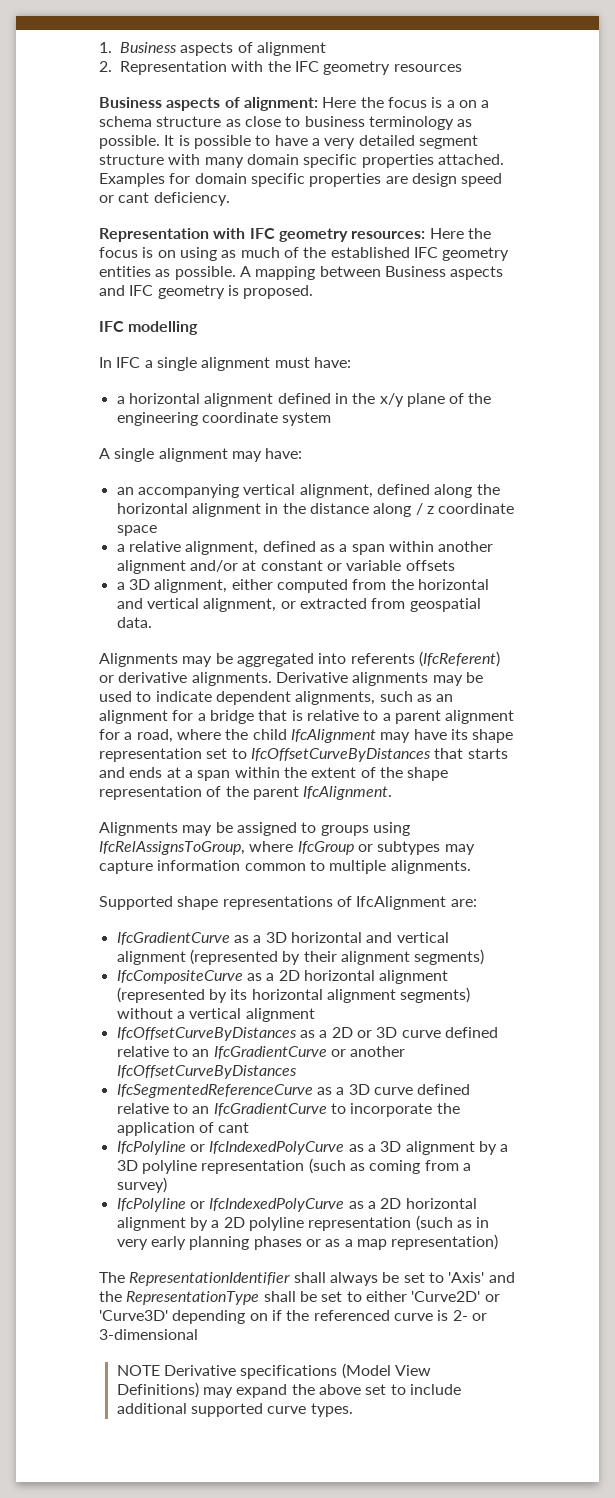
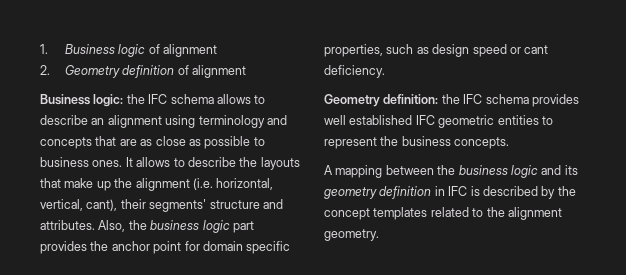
- 1. Business aspects of alignment
+ 1. Business logic of alignment
- 2. Representation with the IFC geometry resources
- Business aspects of alignment: Here the focus is a on a schema structure as close to business terminology as possible. It is possible to have a very detailed segment structure with many domain specific properties attached. Examples for domain specific properties are design speed or cant deficiency.
+ 2. Geometry definition of alignment
+ Business logic: the IFC schema allows to describe an alignment using terminology and concepts that are as close as possible to business ones. It allows to describe the layouts that make up the alignment (i.e. horizontal, vertical, cant), their segments' structure and attributes. Also, the business logic part provides the anchor point for domain specific properties, such as design speed or cant deficiency.
- Representation with IFC geometry resources: Here the focus is on using as much of the established IFC geometry entities as possible. A mapping between Business aspects and IFC geometry is proposed.
- IFC modelling
- In IFC a single alignment must have:
- a horizontal alignment defined in the x/y plane of the engineering coordinate system
- A single alignment may have:
- an accompanying vertical alignment, defined along the horizontal alignment in the distance along / z coordinate space
- a relative alignment, defined as a span within another alignment and/or at constant or variable offsets
- a 3D alignment, either computed from the horizontal and vertical alignment, or extracted from geospatial data.
- Alignments may be aggregated into referents (IfcReferent) or derivative alignments. Derivative alignments may be used to indicate dependent alignments, such as an alignment for a bridge that is relative to a parent alignment for a road, where the child IfcAlignment may have its shape representation set to IfcOffsetCurveByDistances that starts and ends at a span within the extent of the shape representation of the parent IfcAlignment.
- Alignments may be assigned to groups using IfcRelAssignsToGroup, where IfcGroup or subtypes may capture information common to multiple alignments.
- Supported shape representations of IfcAlignment are:
- IfcGradientCurve as a 3D horizontal and vertical alignment (represented by their alignment segments)
- IfcCompositeCurve as a 2D horizontal alignment (represented by its horizontal alignment segments) without a vertical alignment
- IfcOffsetCurveByDistances as a 2D or 3D curve defined relative to an IfcGradientCurve or another IfcOffsetCurveByDistances
- IfcSegmentedReferenceCurve as a 3D curve defined relative to an IfcGradientCurve to incorporate the application of cant
- IfcPolyline or IfcIndexedPolyCurve as a 3D alignment by a 3D polyline representation (such as coming from a survey)
- IfcPolyline or IfcIndexedPolyCurve as a 2D horizontal alignment by a 2D polyline representation (such as in very early planning phases or as a map representation)
- The RepresentationIdentifier shall always be set to 'Axis' and the RepresentationType shall be set to either 'Curve2D' or 'Curve3D' depending on if the referenced curve is 2- or 3-dimensional
- NOTE Derivative specifications (Model View Definitions) may expand the above set to include additional supported curve types.
+ Geometry definition: the IFC schema provides well established IFC geometric entities to represent the business concepts.
+ A mapping between the business logic and its geometry definition in IFC is described by the concept templates related to the alignment geometry.

